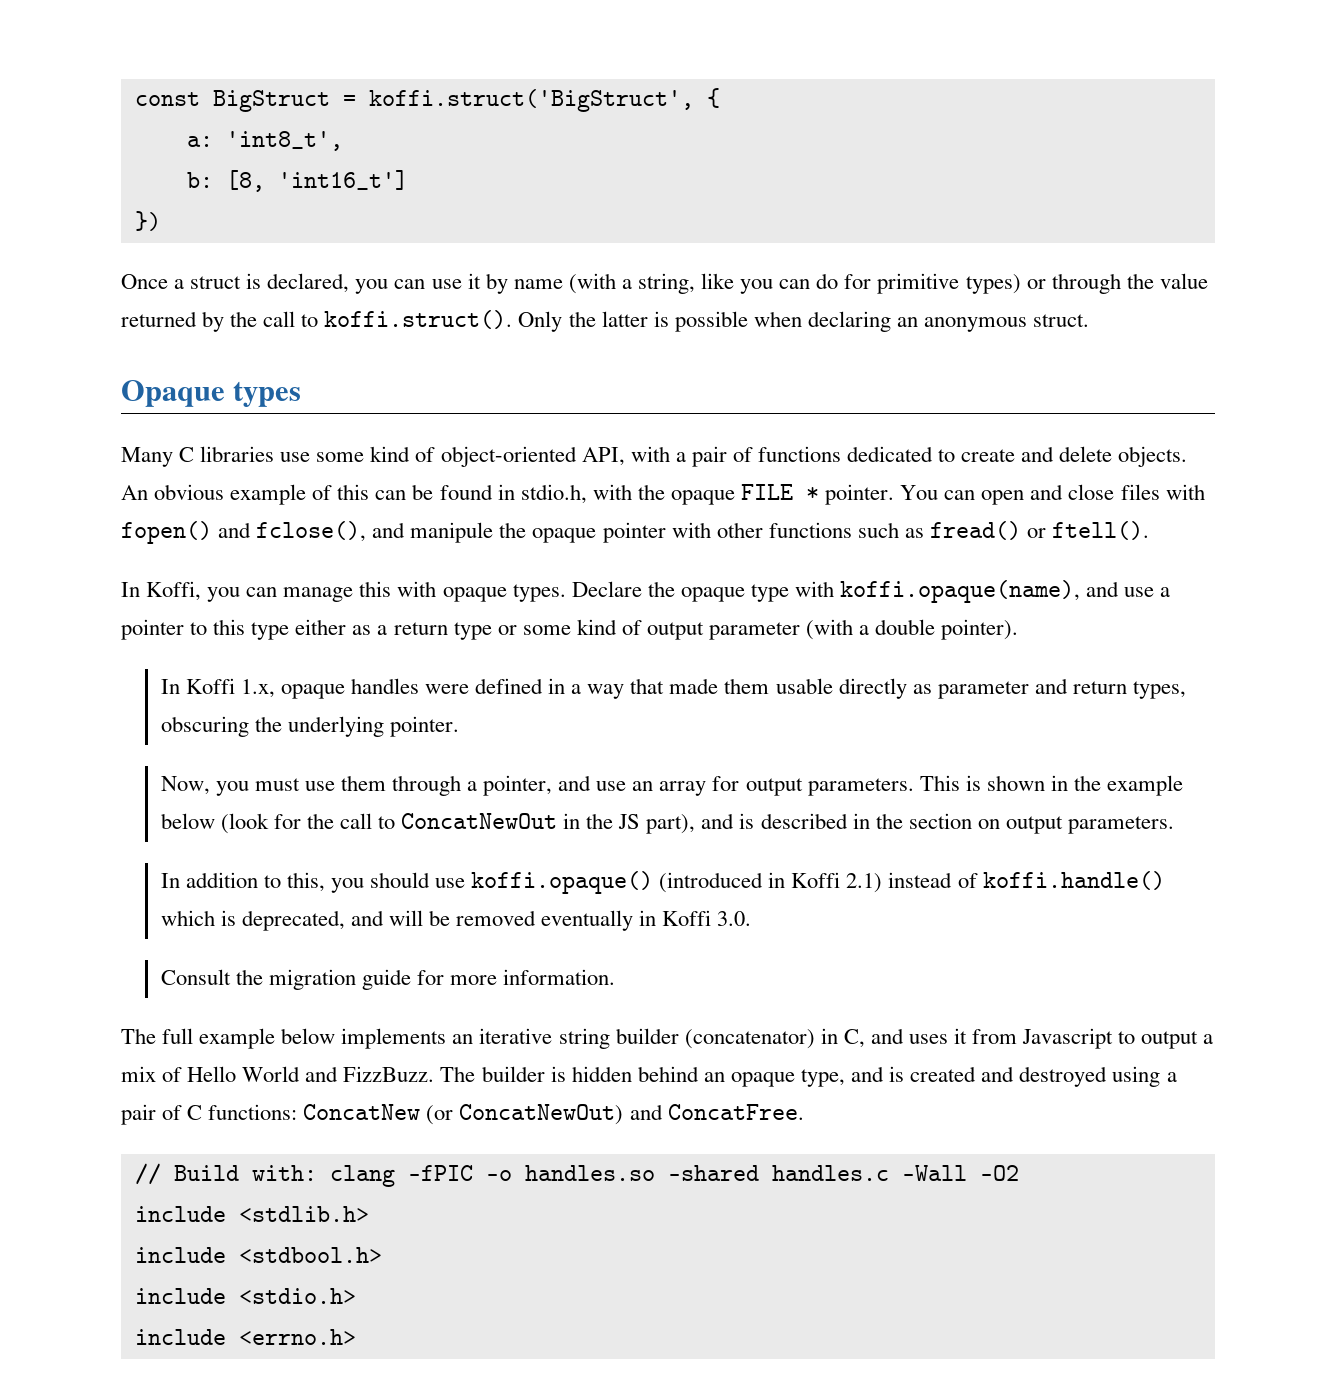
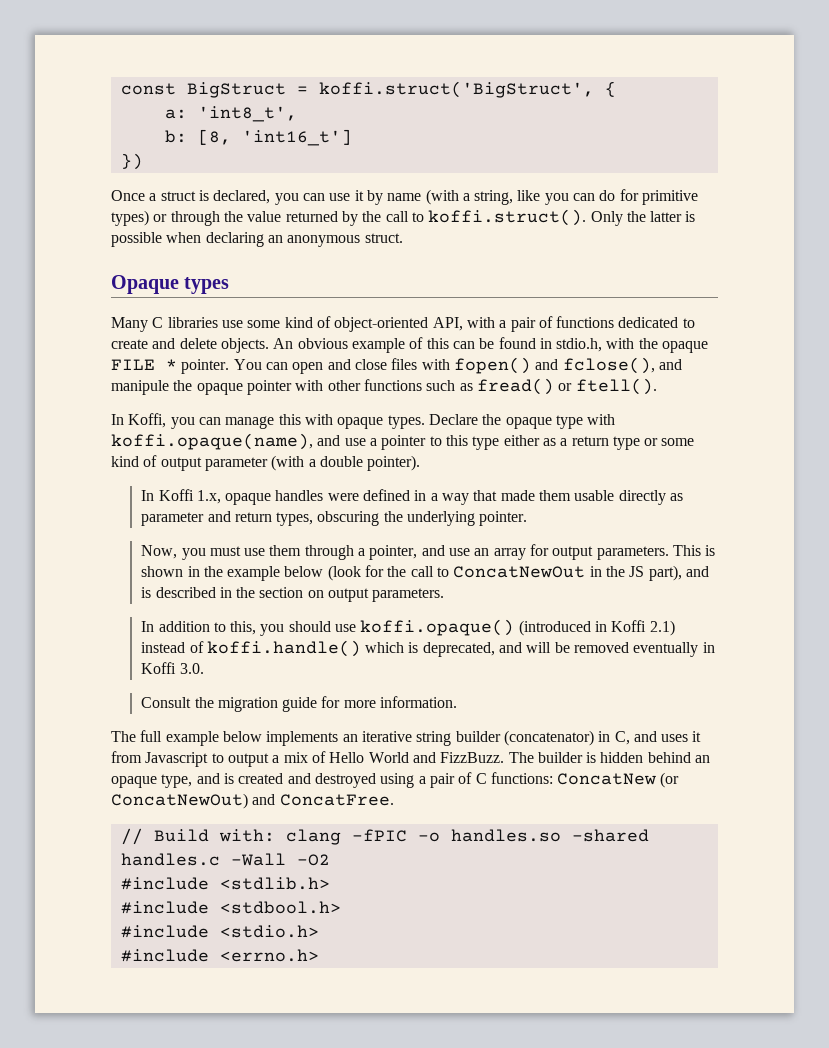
- include <stdlib.h>
+ #include <stdlib.h>
- include <stdbool.h>
+ #include <stdbool.h>
- include <stdio.h>
+ #include <stdio.h>
- include <errno.h>
+ #include <errno.h>

